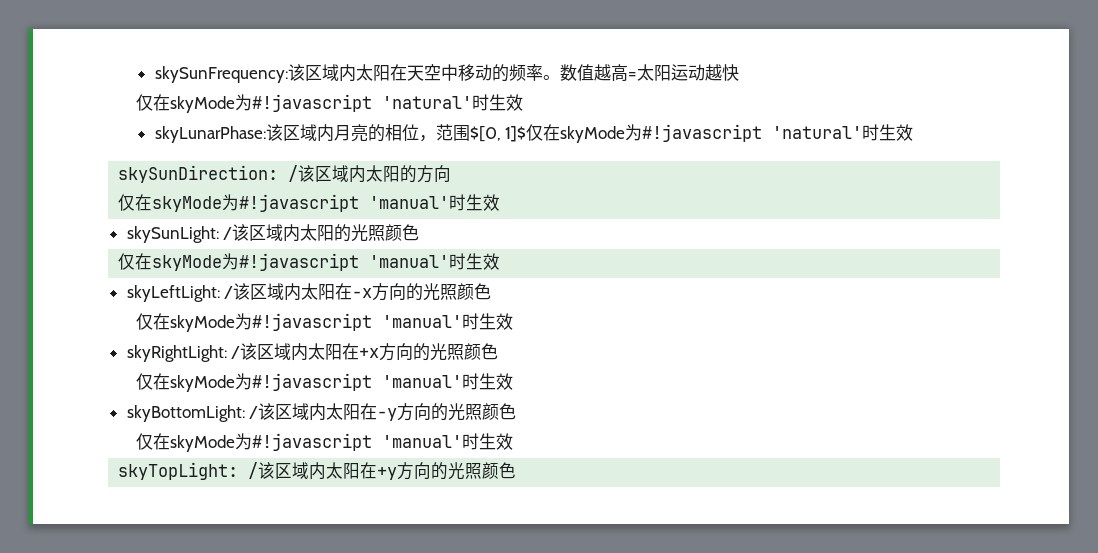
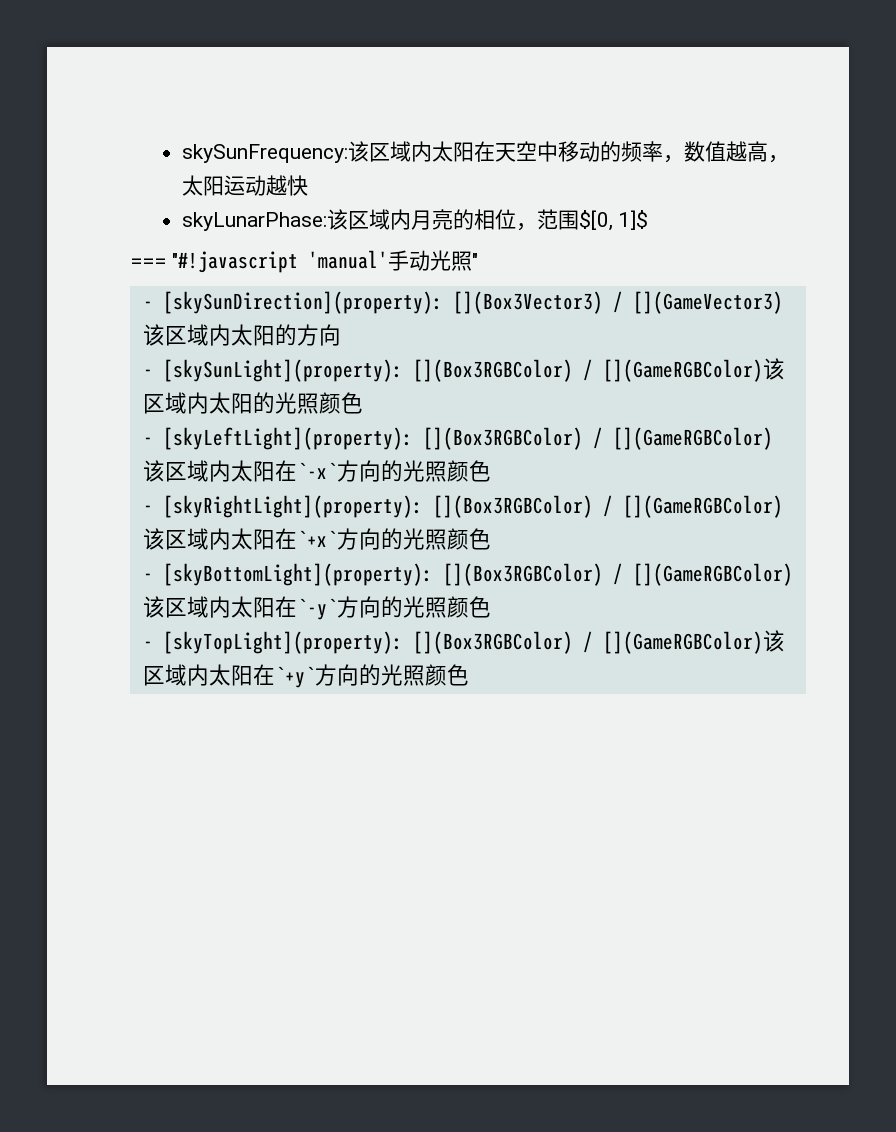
- skySunFrequency:该区域内太阳在天空中移动的频率。数值越高=太阳运动越快
- 仅在skyMode为#!javascript 'natural'时生效
+ skySunFrequency:该区域内太阳在天空中移动的频率，数值越高，太阳运动越快
- skyLunarPhase:该区域内月亮的相位，范围$[0, 1]$仅在skyMode为#!javascript 'natural'时生效
- skySunDirection: /该区域内太阳的方向
- 仅在skyMode为#!javascript 'manual'时生效
- skySunLight: /该区域内太阳的光照颜色
- 仅在skyMode为#!javascript 'manual'时生效
- skyLeftLight: /该区域内太阳在-x方向的光照颜色
- 仅在skyMode为#!javascript 'manual'时生效
- skyRightLight: /该区域内太阳在+x方向的光照颜色
- 仅在skyMode为#!javascript 'manual'时生效
- skyBottomLight: /该区域内太阳在-y方向的光照颜色
- 仅在skyMode为#!javascript 'manual'时生效
- skyTopLight: /该区域内太阳在+y方向的光照颜色
+ skyLunarPhase:该区域内月亮的相位，范围$[0, 1]$
+ === "#!javascript 'manual'手动光照"
+ - [skySunDirection](property): [](Box3Vector3) / [](GameVector3)该区域内太阳的方向
+ - [skySunLight](property): [](Box3RGBColor) / [](GameRGBColor)该区域内太阳的光照颜色
+ - [skyLeftLight](property): [](Box3RGBColor) / [](GameRGBColor)该区域内太阳在`-x`方向的光照颜色
+ - [skyRightLight](property): [](Box3RGBColor) / [](GameRGBColor)该区域内太阳在`+x`方向的光照颜色
+ - [skyBottomLight](property): [](Box3RGBColor) / [](GameRGBColor)该区域内太阳在`-y`方向的光照颜色
+ - [skyTopLight](property): [](Box3RGBColor) / [](GameRGBColor)该区域内太阳在`+y`方向的光照颜色

